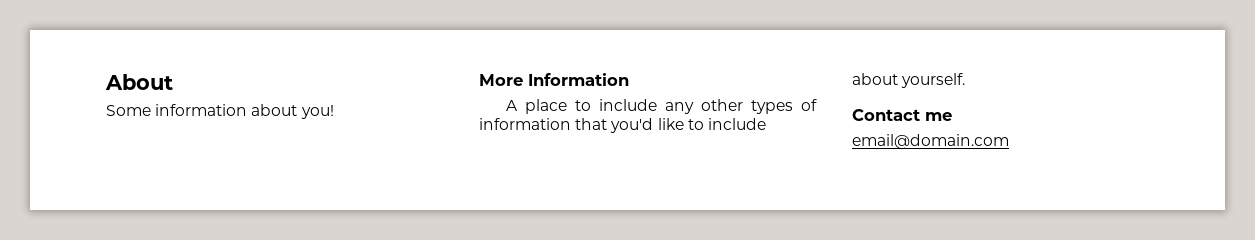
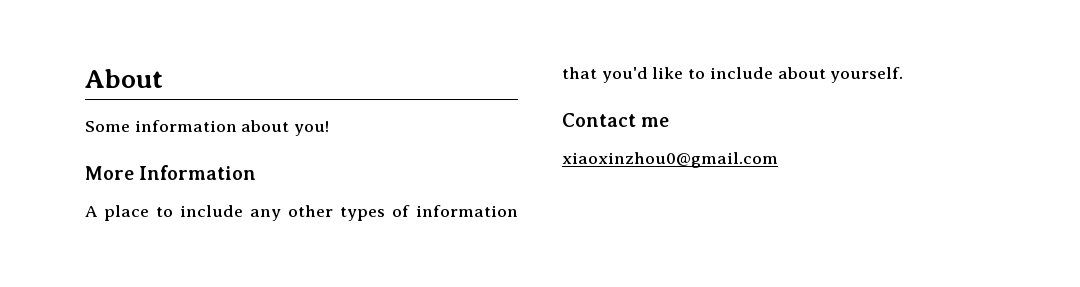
- email@domain.com
+ xiaoxinzhou0@gmail.com

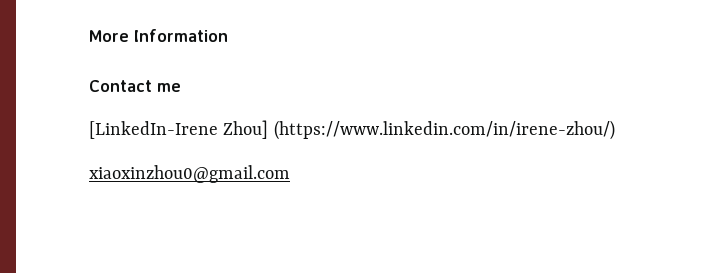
- About
- Some information about you!
  More Information
- A place to include any other types of information that you'd like to include about yourself.
+ [LinkedIn-Irene Zhou] (https://www.linkedin.com/in/irene-zhou/)

